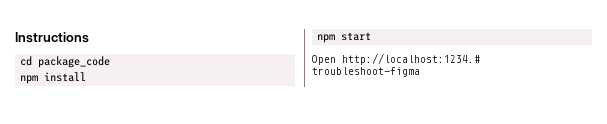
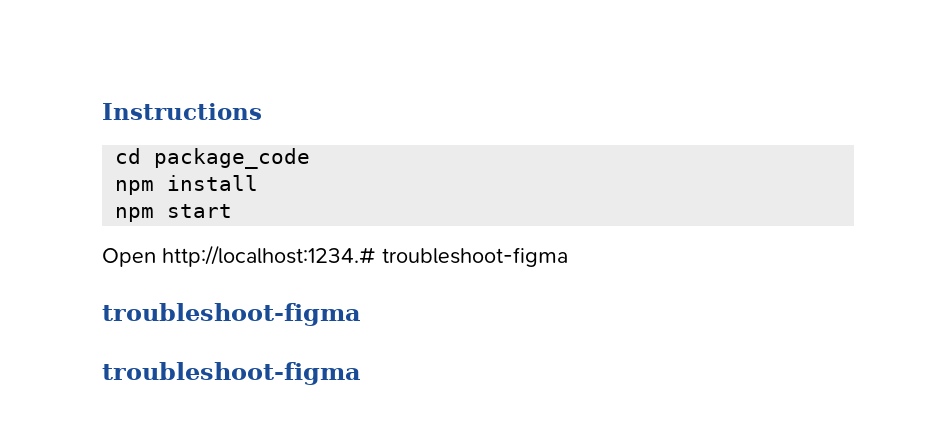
  Open http://localhost:1234.# troubleshoot-figma
+ troubleshoot-figma
+ troubleshoot-figma

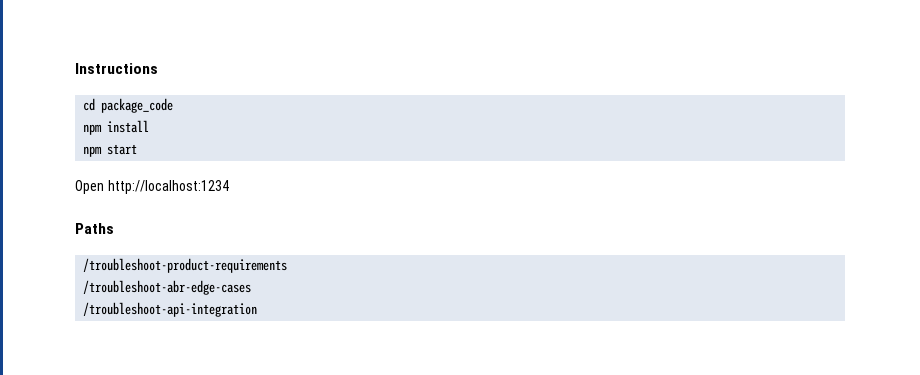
- Open http://localhost:1234.# troubleshoot-figma
- troubleshoot-figma
- troubleshoot-figma
+ Open http://localhost:1234
+ Paths
+ /troubleshoot-product-requirements
+ /troubleshoot-abr-edge-cases
+ /troubleshoot-api-integration

